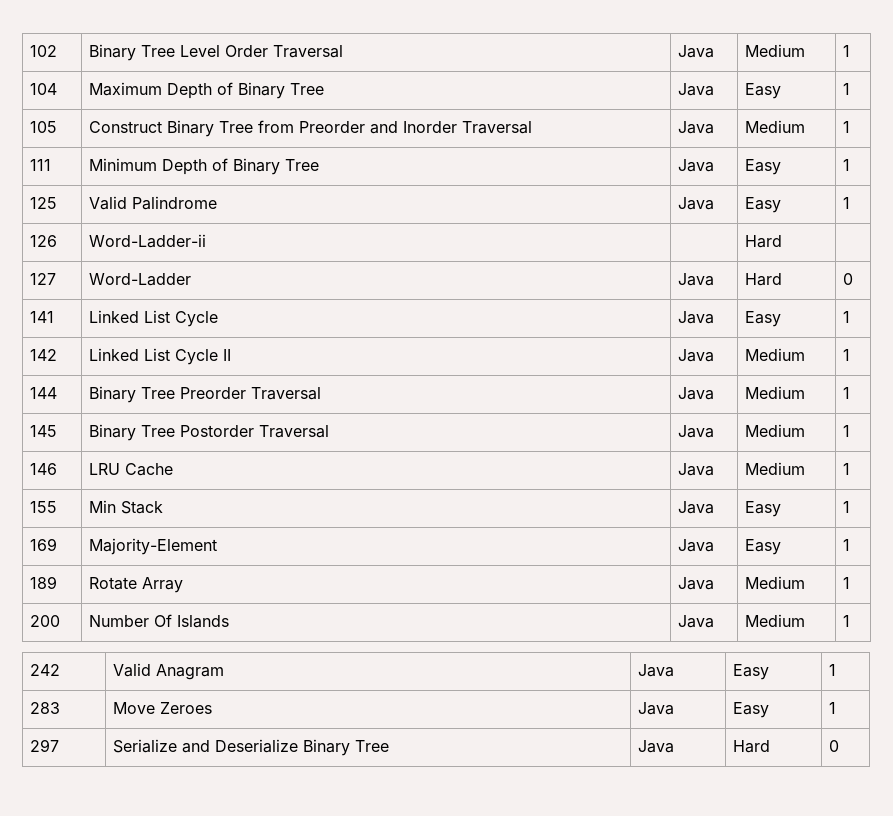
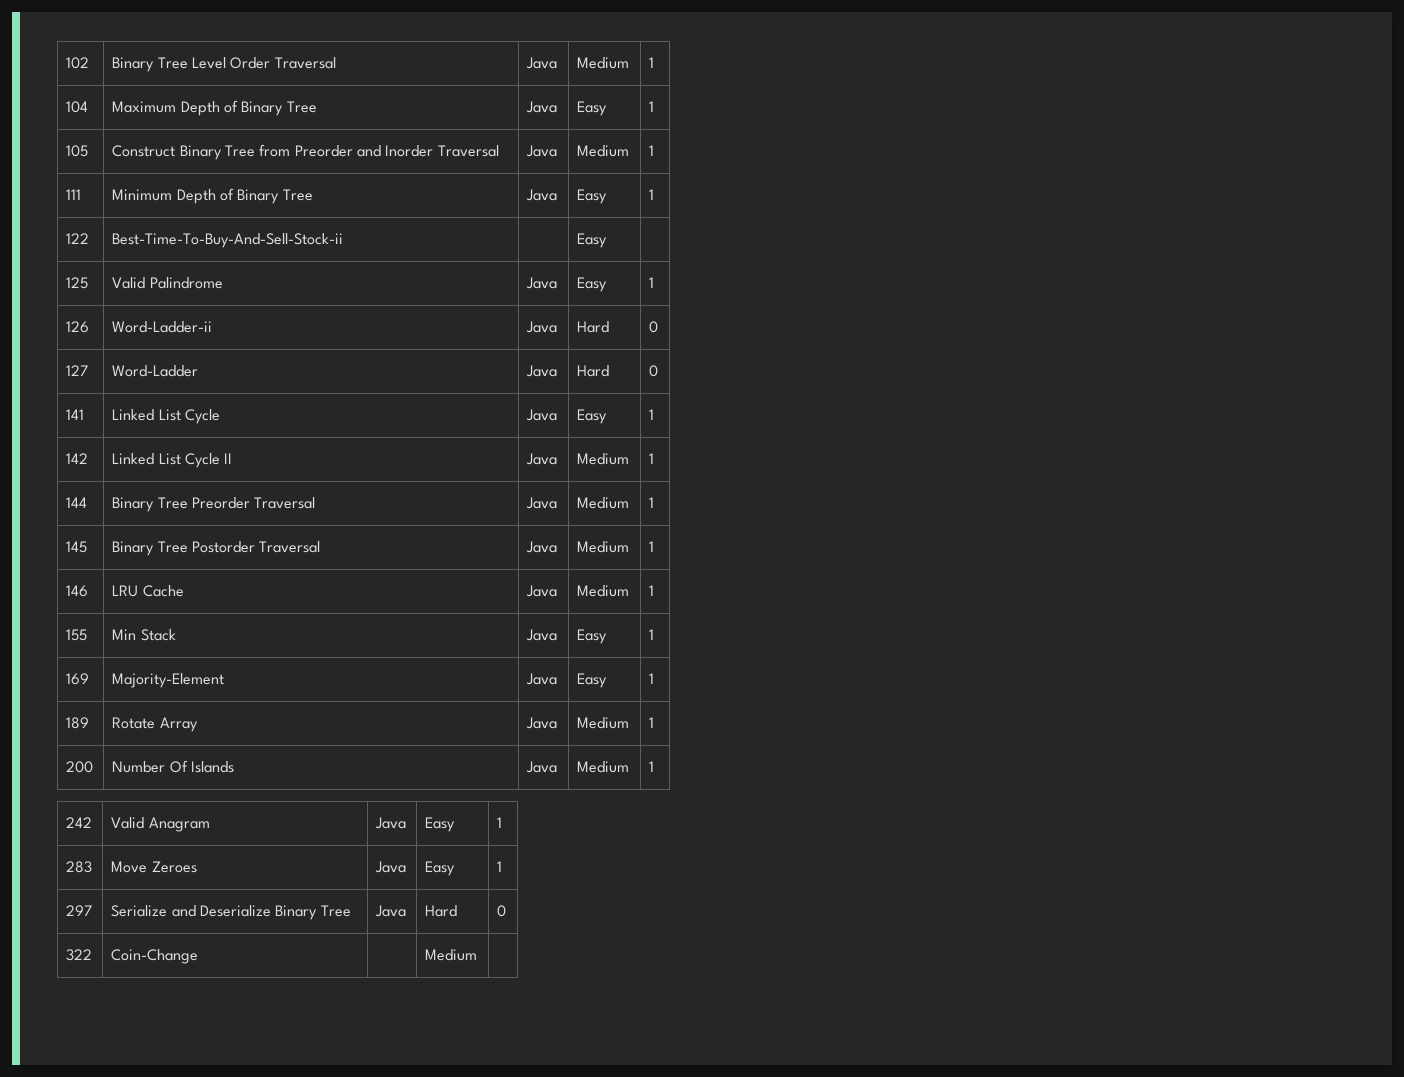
+ 122 | Best-Time-To-Buy-And-Sell-Stock-ii | | Easy |
- 126 | Word-Ladder-ii | | Hard |
+ 126 | Word-Ladder-ii | Java | Hard | 0
+ 322 | Coin-Change | | Medium |

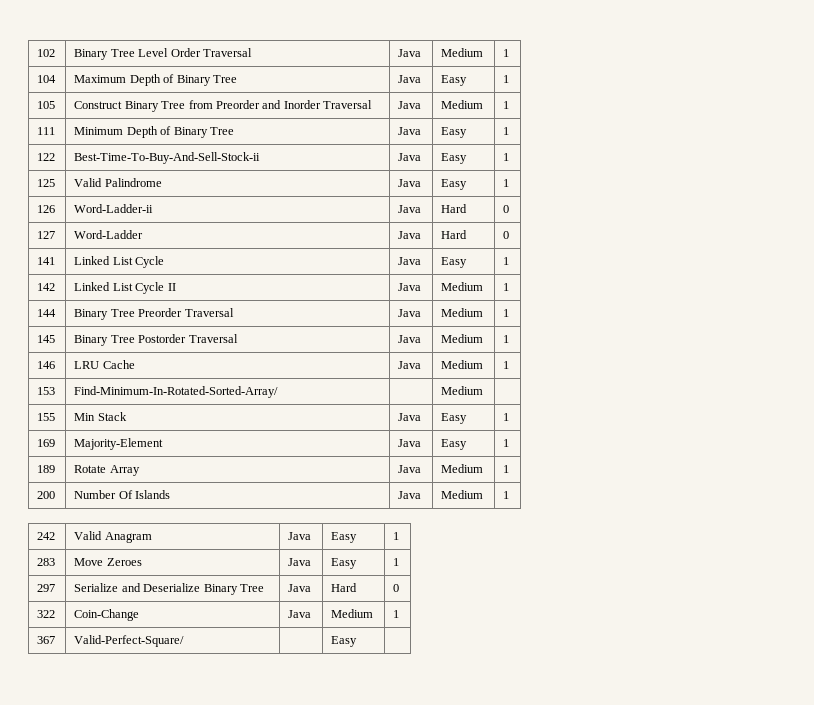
- 122 | Best-Time-To-Buy-And-Sell-Stock-ii | | Easy |
+ 122 | Best-Time-To-Buy-And-Sell-Stock-ii | Java | Easy | 1
+ 153 | Find-Minimum-In-Rotated-Sorted-Array/ | | Medium |
- 322 | Coin-Change | | Medium |
+ 322 | Coin-Change | Java | Medium | 1
+ 367 | Valid-Perfect-Square/ | | Easy |

